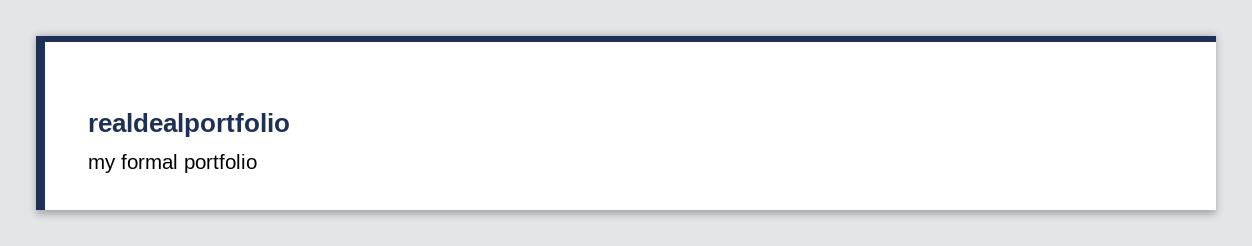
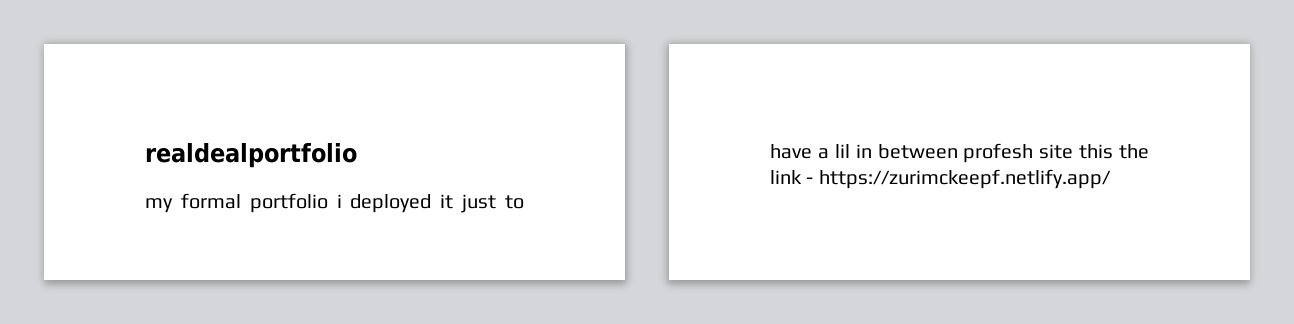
- my formal portfolio
+ my formal portfolio i deployed it just to have a lil in between profesh site this the link - https://zurimckeepf.netlify.app/

